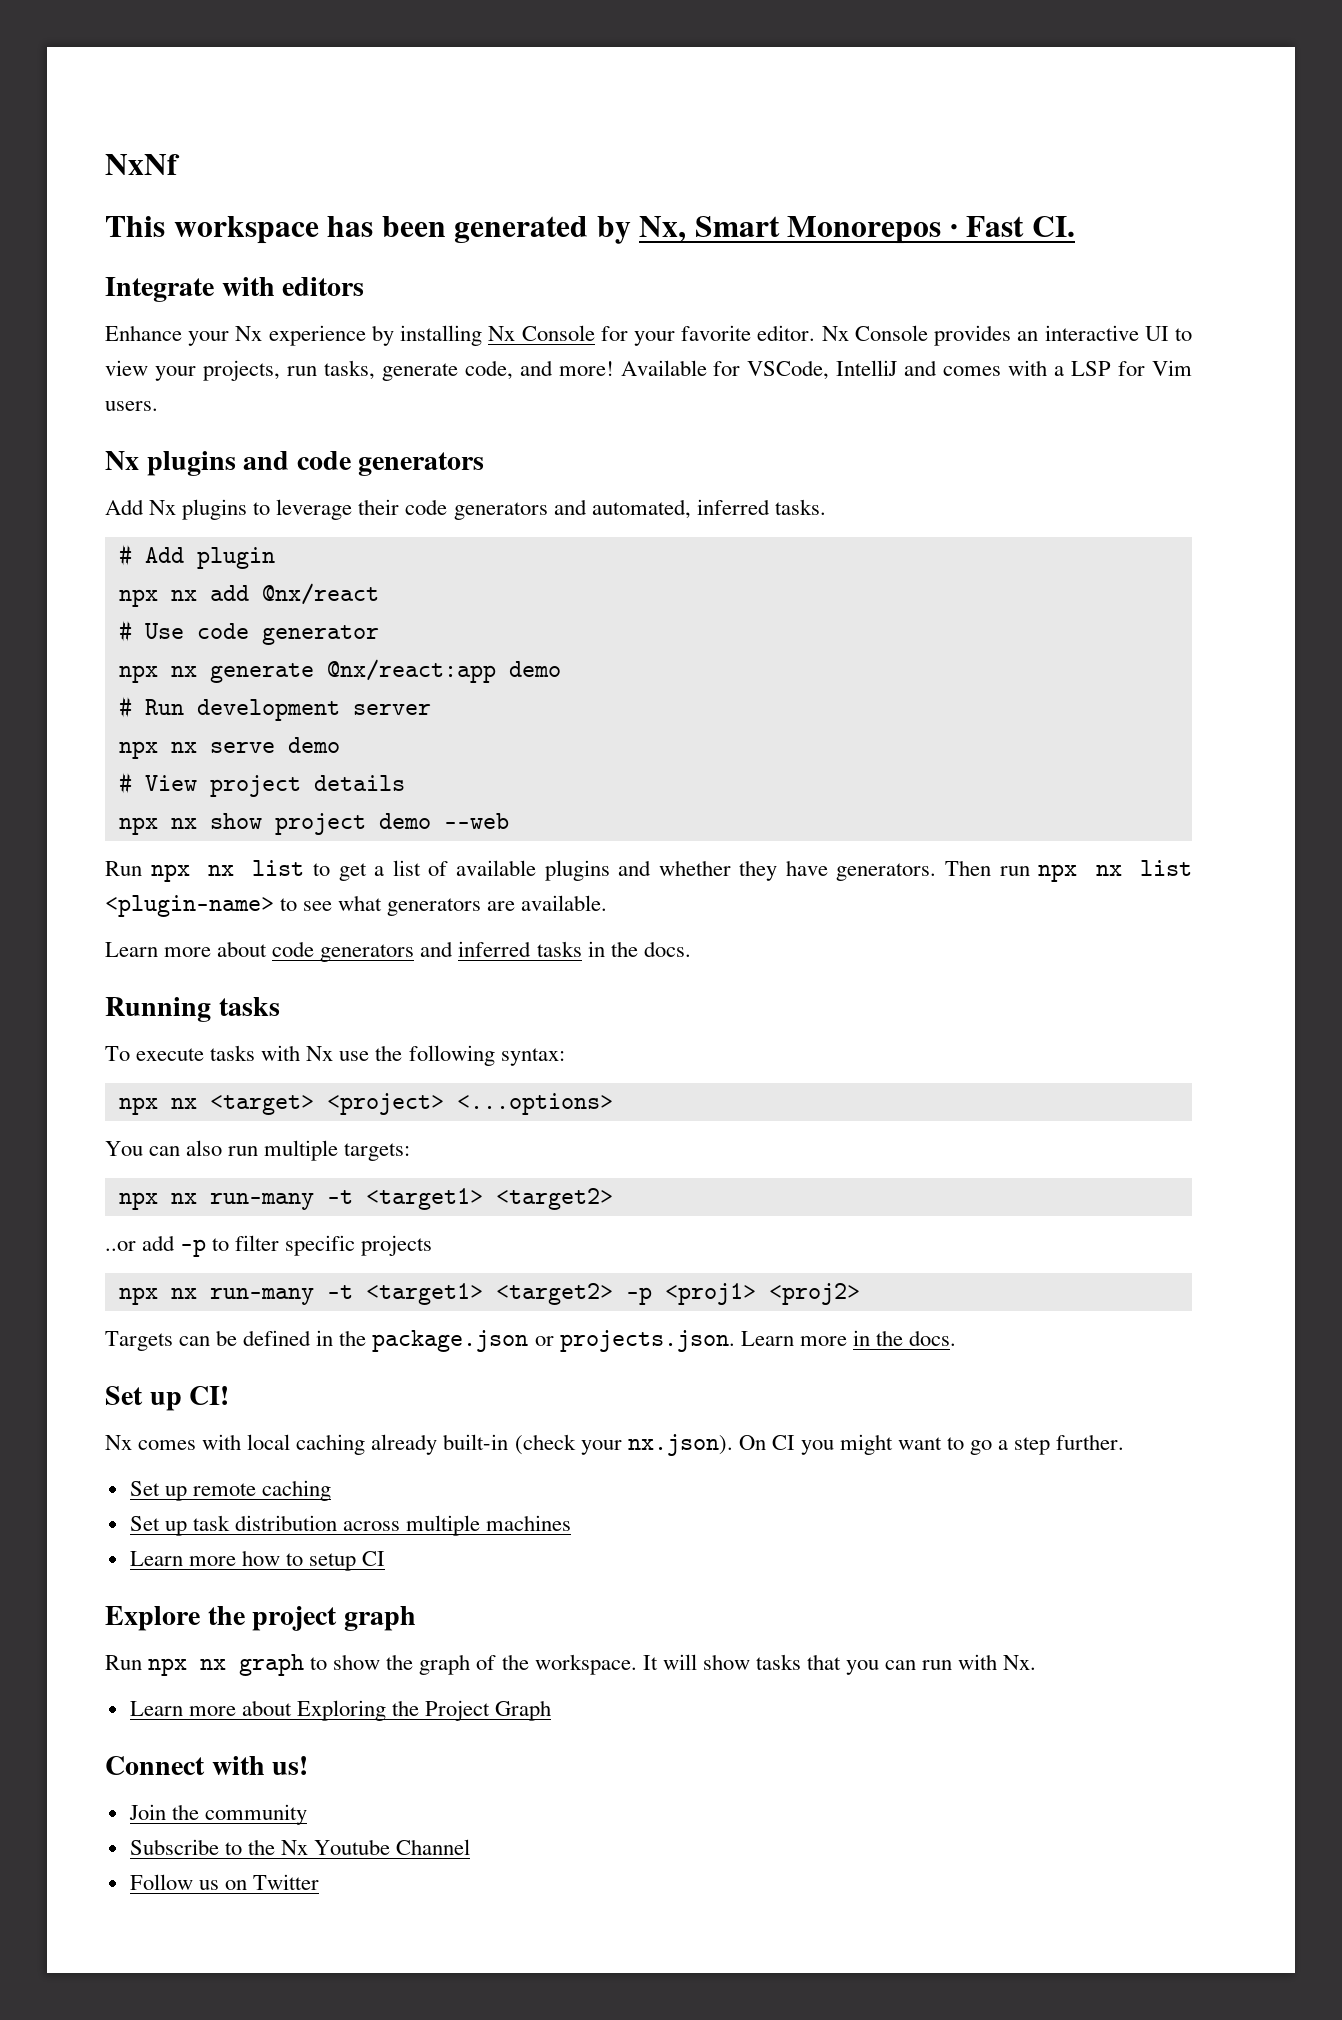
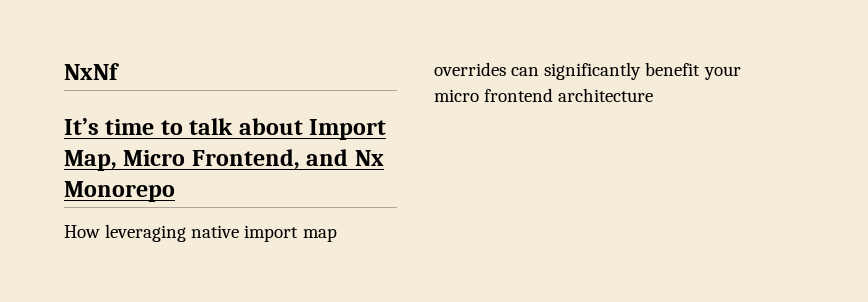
- This workspace has been generated by Nx, Smart Monorepos · Fast CI.
- Integrate with editors
- Enhance your Nx experience by installing Nx Console for your favorite editor. Nx Console provides an interactive UI to view your projects, run tasks, generate code, and more! Available for VSCode, IntelliJ and comes with a LSP for Vim users.
- Nx plugins and code generators
- Add Nx plugins to leverage their code generators and automated, inferred tasks.
- # Add plugin
- npx nx add @nx/react
- # Use code generator
- npx nx generate @nx/react:app demo
- # Run development server
- npx nx serve demo
- # View project details
- npx nx show project demo --web
- Run npx nx list to get a list of available plugins and whether they have generators. Then run npx nx list <plugin-name> to see what generators are available.
- Learn more about code generators and inferred tasks in the docs.
- Running tasks
- To execute tasks with Nx use the following syntax:
- npx nx <target> <project> <...options>
- You can also run multiple targets:
- npx nx run-many -t <target1> <target2>
- ..or add -p to filter specific projects
- npx nx run-many -t <target1> <target2> -p <proj1> <proj2>
- Targets can be defined in the package.json or projects.json. Learn more in the docs.
- Set up CI!
- Nx comes with local caching already built-in (check your nx.json). On CI you might want to go a step further.
- Set up remote caching
- Set up task distribution across multiple machines
- Learn more how to setup CI
- Explore the project graph
- Run npx nx graph to show the graph of the workspace. It will show tasks that you can run with Nx.
- Learn more about Exploring the Project Graph
- Connect with us!
- Join the community
- Subscribe to the Nx Youtube Channel
- Follow us on Twitter
+ It’s time to talk about Import Map, Micro Frontend, and Nx Monorepo
+ How leveraging native import map overrides can significantly benefit your micro frontend architecture

